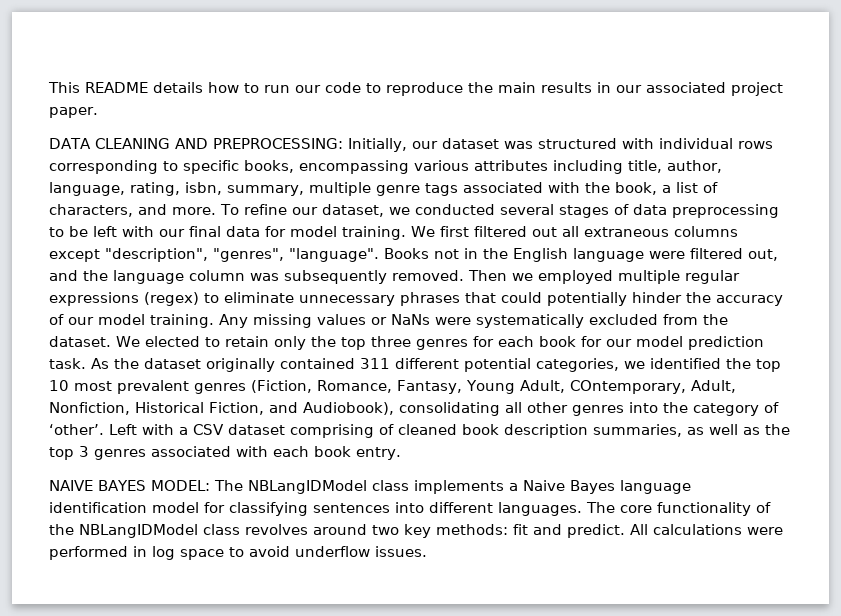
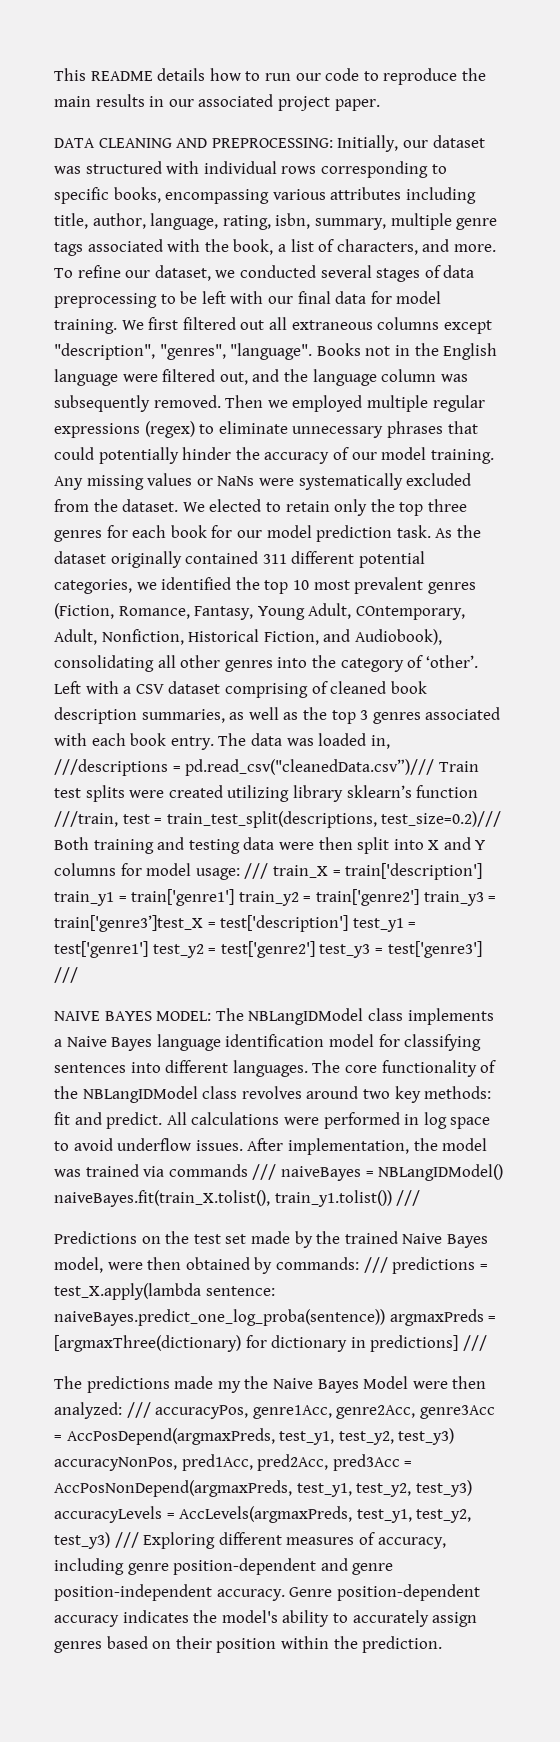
+ The data was loaded in, ///descriptions = pd.read_csv("cleanedData.csv”)/// Train test splits were created utilizing library sklearn’s function ///train, test = train_test_split(descriptions, test_size=0.2)/// Both training and testing data were then split into X and Y columns for model usage: /// train_X = train['description'] train_y1 = train['genre1'] train_y2 = train['genre2'] train_y3 = train['genre3’]test_X = test['description'] test_y1 = test['genre1'] test_y2 = test['genre2'] test_y3 = test['genre3'] ///
+ After implementation, the model was trained via commands /// naiveBayes = NBLangIDModel() naiveBayes.fit(train_X.tolist(), train_y1.tolist()) ///
+ Predictions on the test set made by the trained Naive Bayes model, were then obtained by commands: /// predictions = test_X.apply(lambda sentence: naiveBayes.predict_one_log_proba(sentence)) argmaxPreds = [argmaxThree(dictionary) for dictionary in predictions] ///
+ The predictions made my the Naive Bayes Model were then analyzed: /// accuracyPos, genre1Acc, genre2Acc, genre3Acc = AccPosDepend(argmaxPreds, test_y1, test_y2, test_y3) accuracyNonPos, pred1Acc, pred2Acc, pred3Acc = AccPosNonDepend(argmaxPreds, test_y1, test_y2, test_y3) accuracyLevels = AccLevels(argmaxPreds, test_y1, test_y2, test_y3) /// Exploring different measures of accuracy, including genre position-dependent and genre position-independent accuracy. Genre position-dependent accuracy indicates the model's ability to accurately assign genres based on their position within the prediction.

